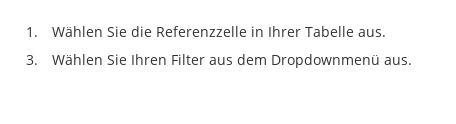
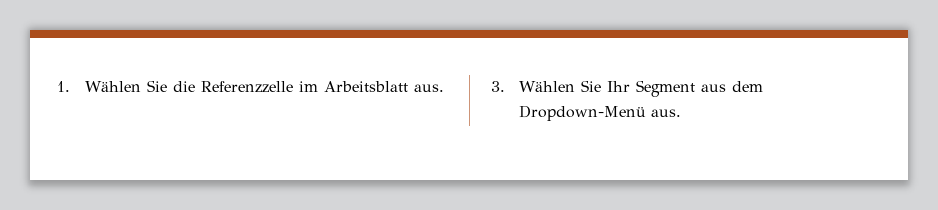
- 1. Wählen Sie die Referenzzelle in Ihrer Tabelle aus.
+ 1. Wählen Sie die Referenzzelle im Arbeitsblatt aus.
- 3. Wählen Sie Ihren Filter aus dem Dropdownmenü aus.
+ 3. Wählen Sie Ihr Segment aus dem Dropdown-Menü aus.

